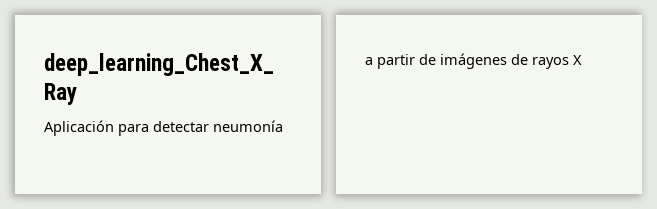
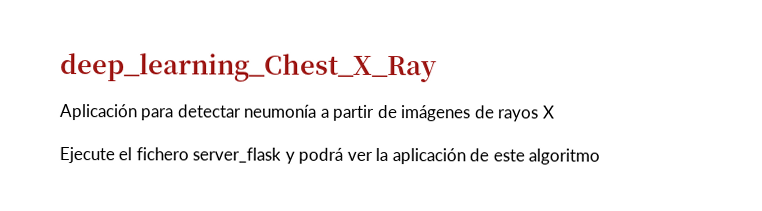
+ Ejecute el fichero server_flask y podrá ver la aplicación de este algoritmo

